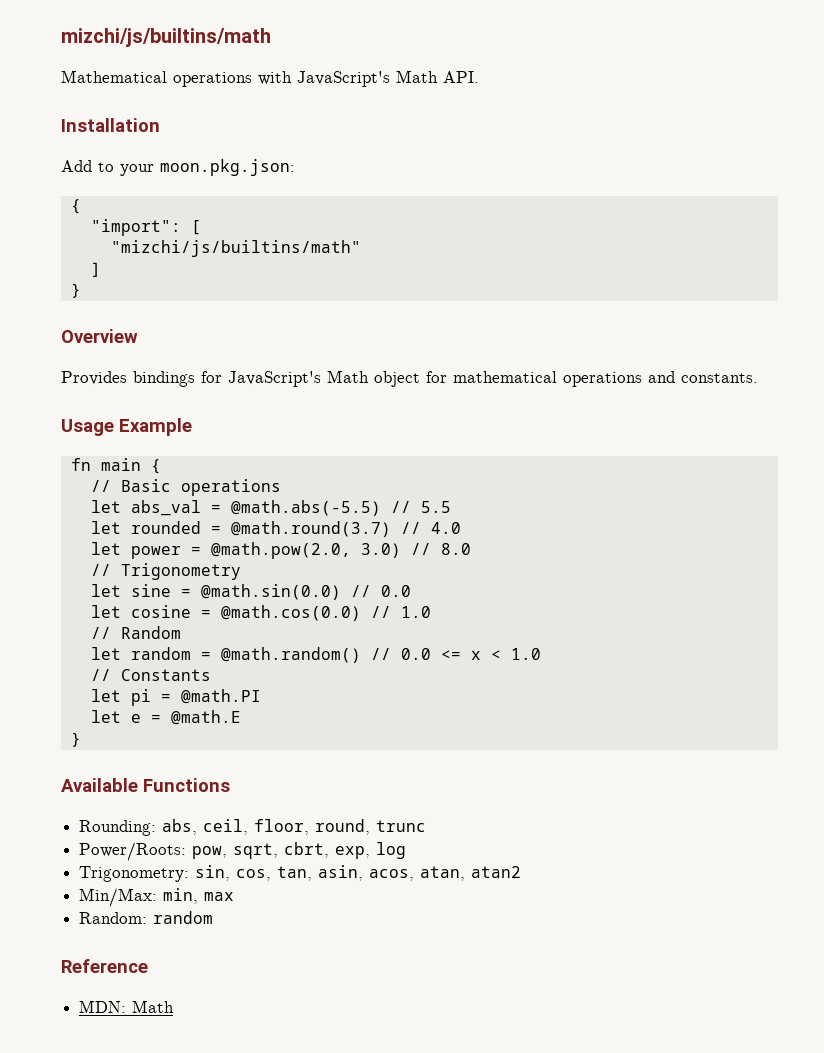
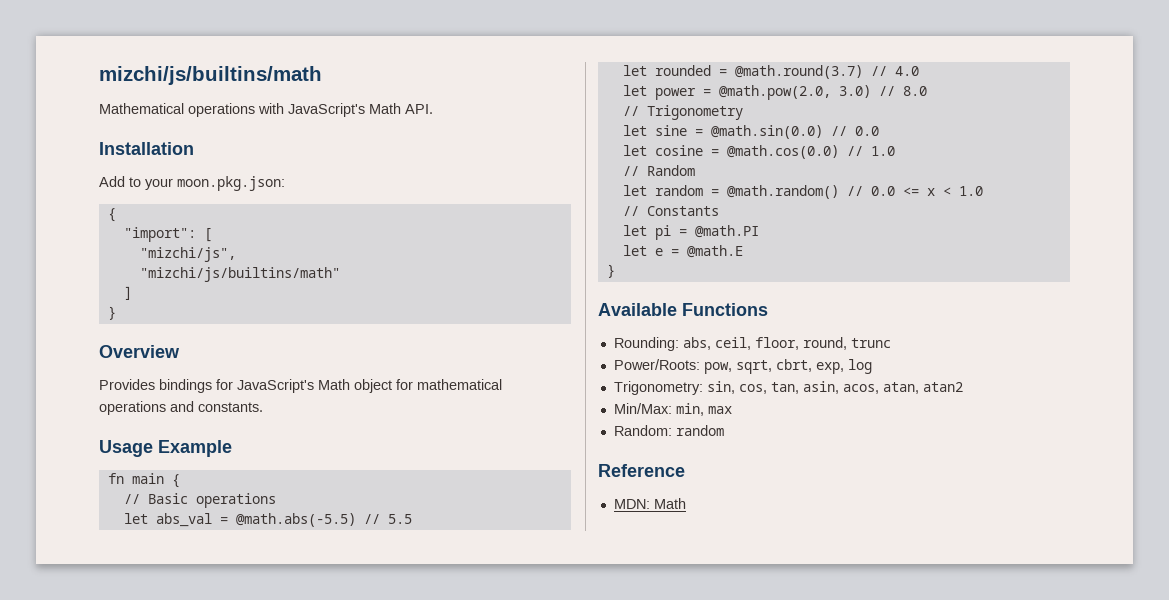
+ "mizchi/js",

